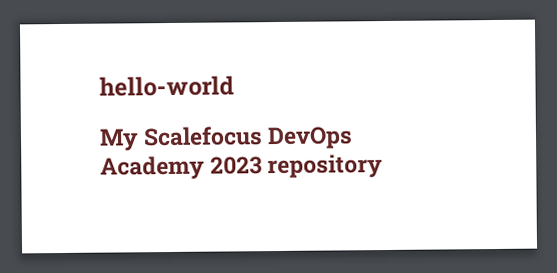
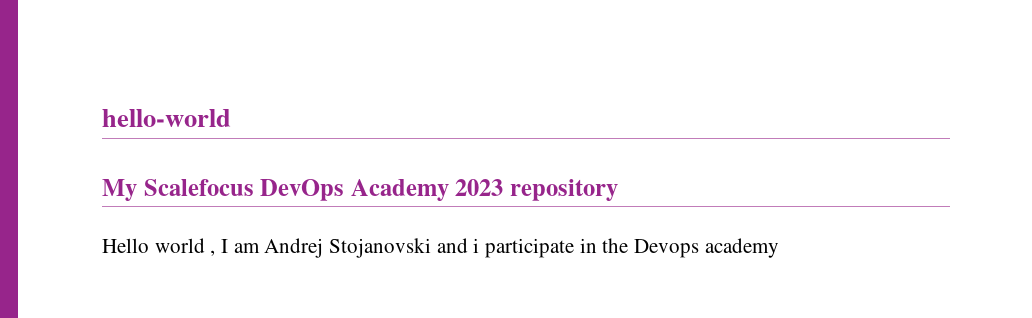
+ Hello world , I am Andrej Stojanovski and i participate in the Devops academy

